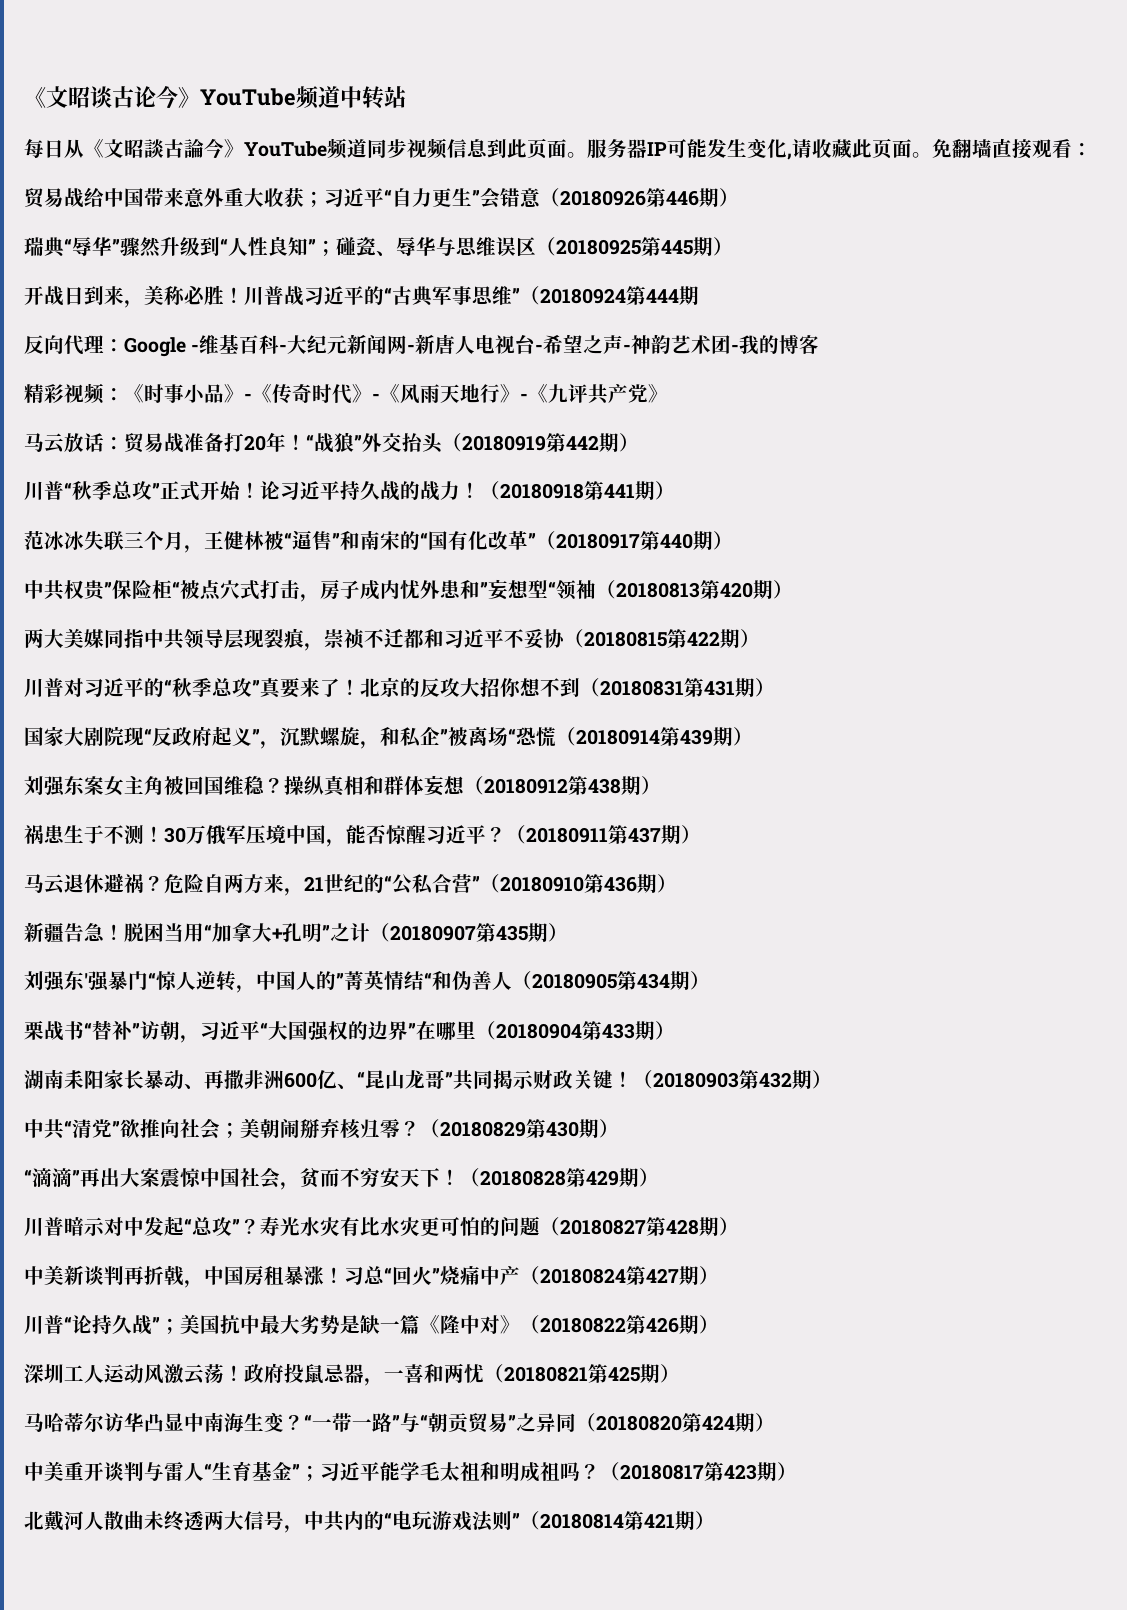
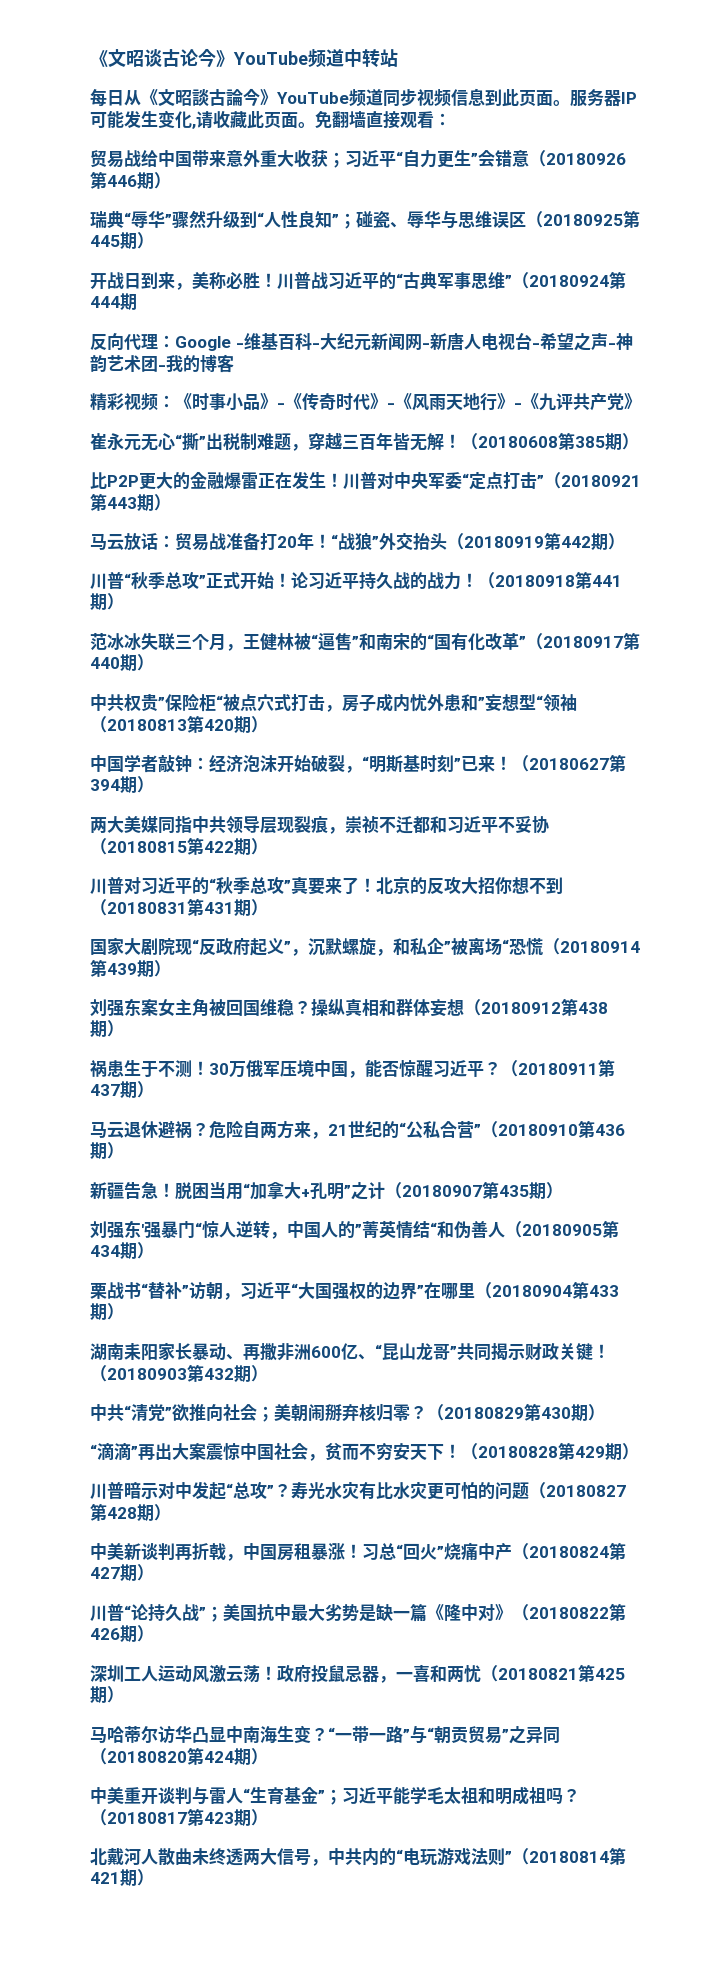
+ 崔永元无心“撕”出税制难题，穿越三百年皆无解！（20180608第385期）
+ 比P2P更大的金融爆雷正在发生！川普对中央军委“定点打击”（20180921第443期）
+ 中国学者敲钟：经济泡沫开始破裂，“明斯基时刻”已来！（20180627第394期）

